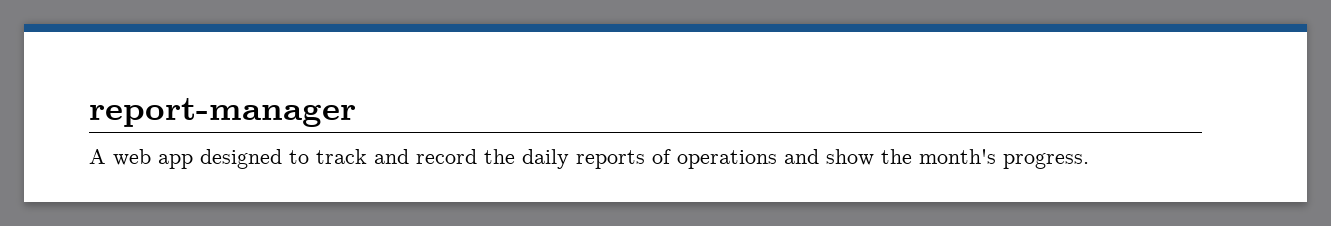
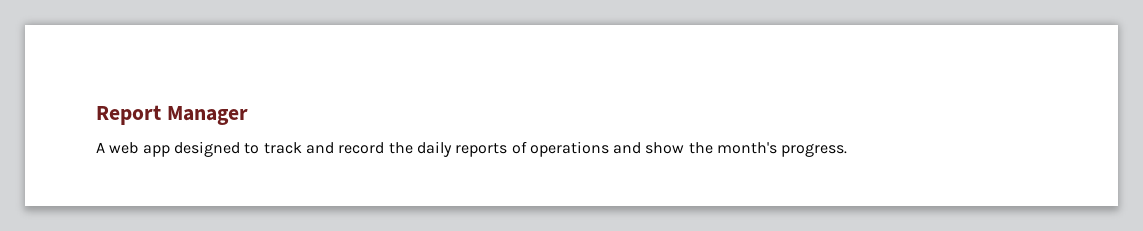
- report-manager
+ Report Manager

